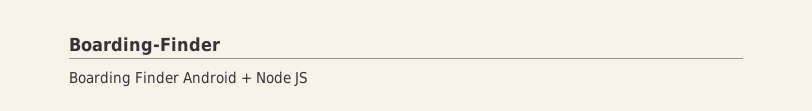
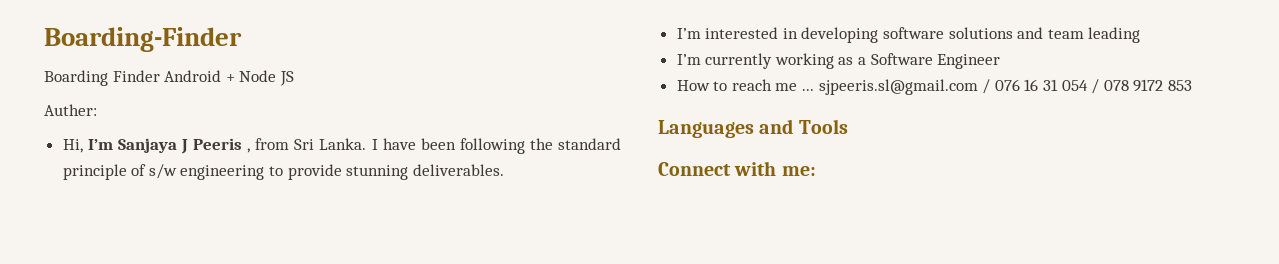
+ Auther:
+ Hi, I’m Sanjaya J Peeris , from Sri Lanka. I have been following the standard principle of s/w engineering to provide stunning deliverables.
+ I’m interested in developing software solutions and team leading
+ I’m currently working as a Software Engineer
+ How to reach me ... sjpeeris.sl@gmail.com / 076 16 31 054 / 078 9172 853
+ Languages and Tools
+ Connect with me:

